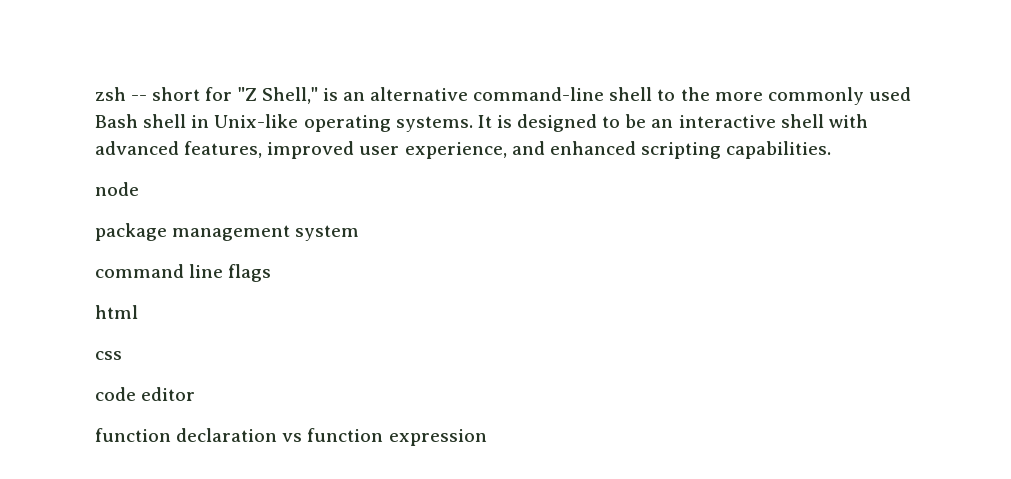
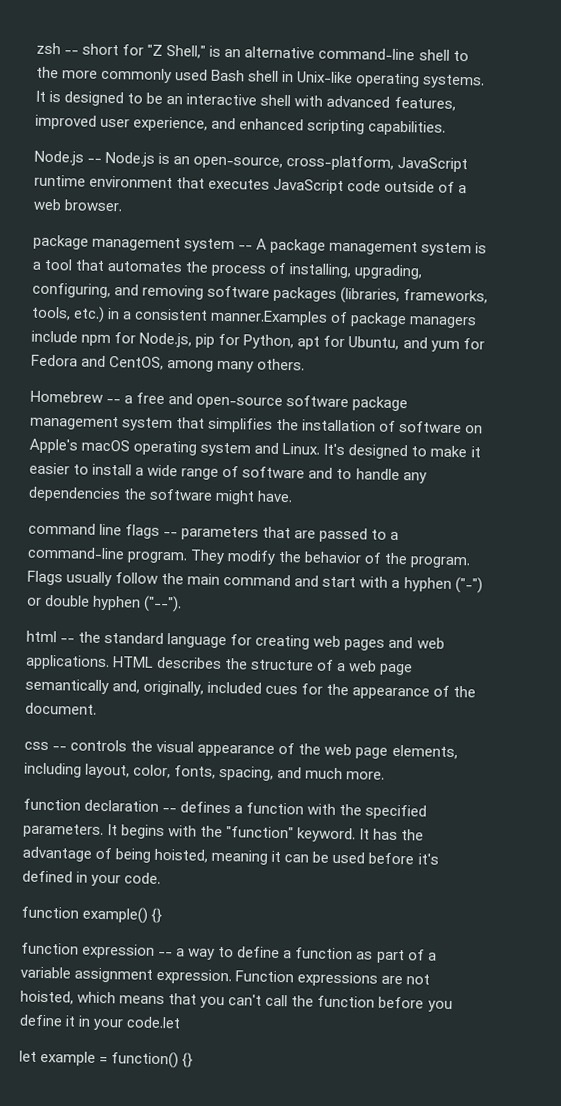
- node
- package management system
- command line flags
- html
- css
- code editor
- function declaration vs function expression
+ Node.js -- Node.js is an open-source, cross-platform, JavaScript runtime environment that executes JavaScript code outside of a web browser.
+ package management system -- A package management system is a tool that automates the process of installing, upgrading, configuring, and removing software packages (libraries, frameworks, tools, etc.) in a consistent manner.Examples of package managers include npm for Node.js, pip for Python, apt for Ubuntu, and yum for Fedora and CentOS, among many others.
+ Homebrew -- a free and open-source software package management system that simplifies the installation of software on Apple's macOS operating system and Linux. It's designed to make it easier to install a wide range of software and to handle any dependencies the software might have.
+ command line flags -- parameters that are passed to a command-line program. They modify the behavior of the program. Flags usually follow the main command and start with a hyphen ("-") or double hyphen ("--").
+ html -- the standard language for creating web pages and web applications. HTML describes the structure of a web page semantically and, originally, included cues for the appearance of the document.
+ css -- controls the visual appearance of the web page elements, including layout, color, fonts, spacing, and much more.
+ function declaration -- defines a function with the specified parameters. It begins with the "function" keyword. It has the advantage of being hoisted, meaning it can be used before it's defined in your code.
+ function example() {}
+ function expression -- a way to define a function as part of a variable assignment expression. Function expressions are not hoisted, which means that you can't call the function before you define it in your code.let
+ let example = function() {}

